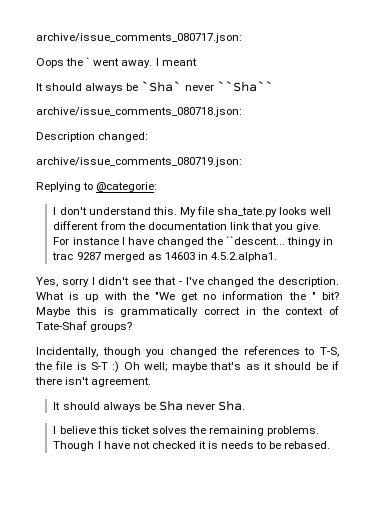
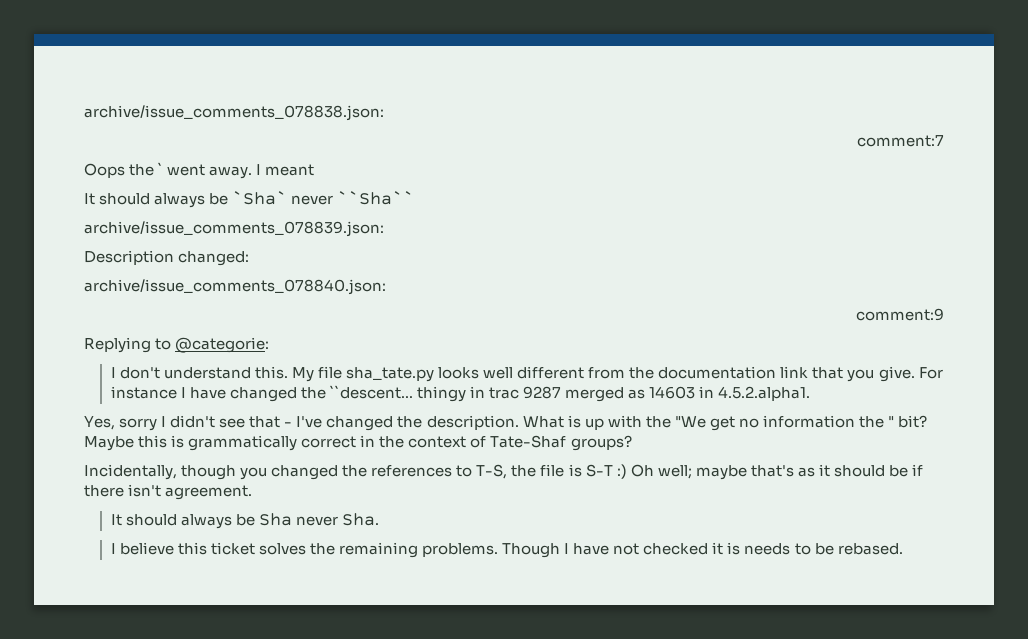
- archive/issue_comments_080717.json:
+ archive/issue_comments_078838.json:
+ comment:7
- archive/issue_comments_080718.json:
+ archive/issue_comments_078839.json:
- archive/issue_comments_080719.json:
+ archive/issue_comments_078840.json:
+ comment:9

